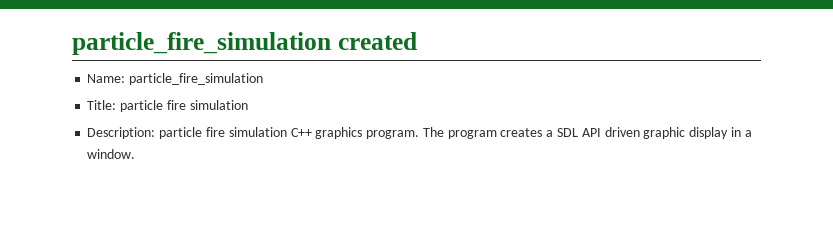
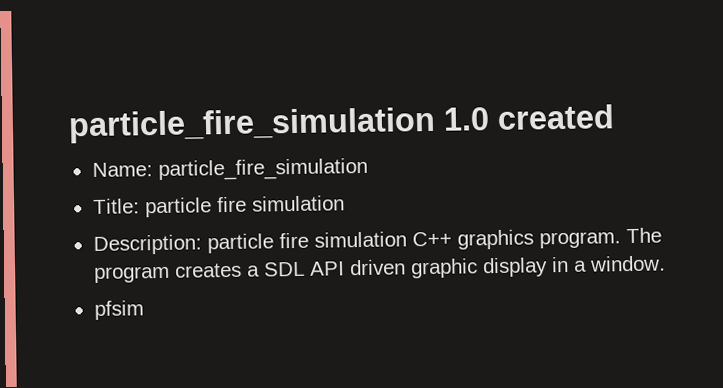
- particle_fire_simulation created
+ particle_fire_simulation 1.0 created
+ pfsim

